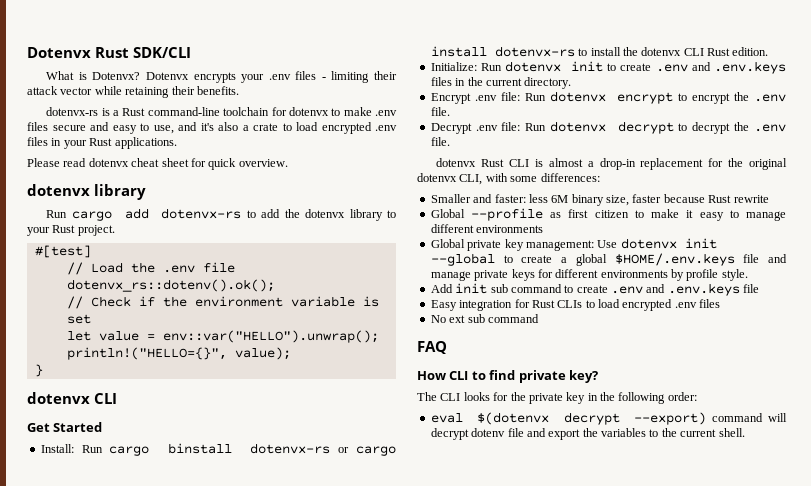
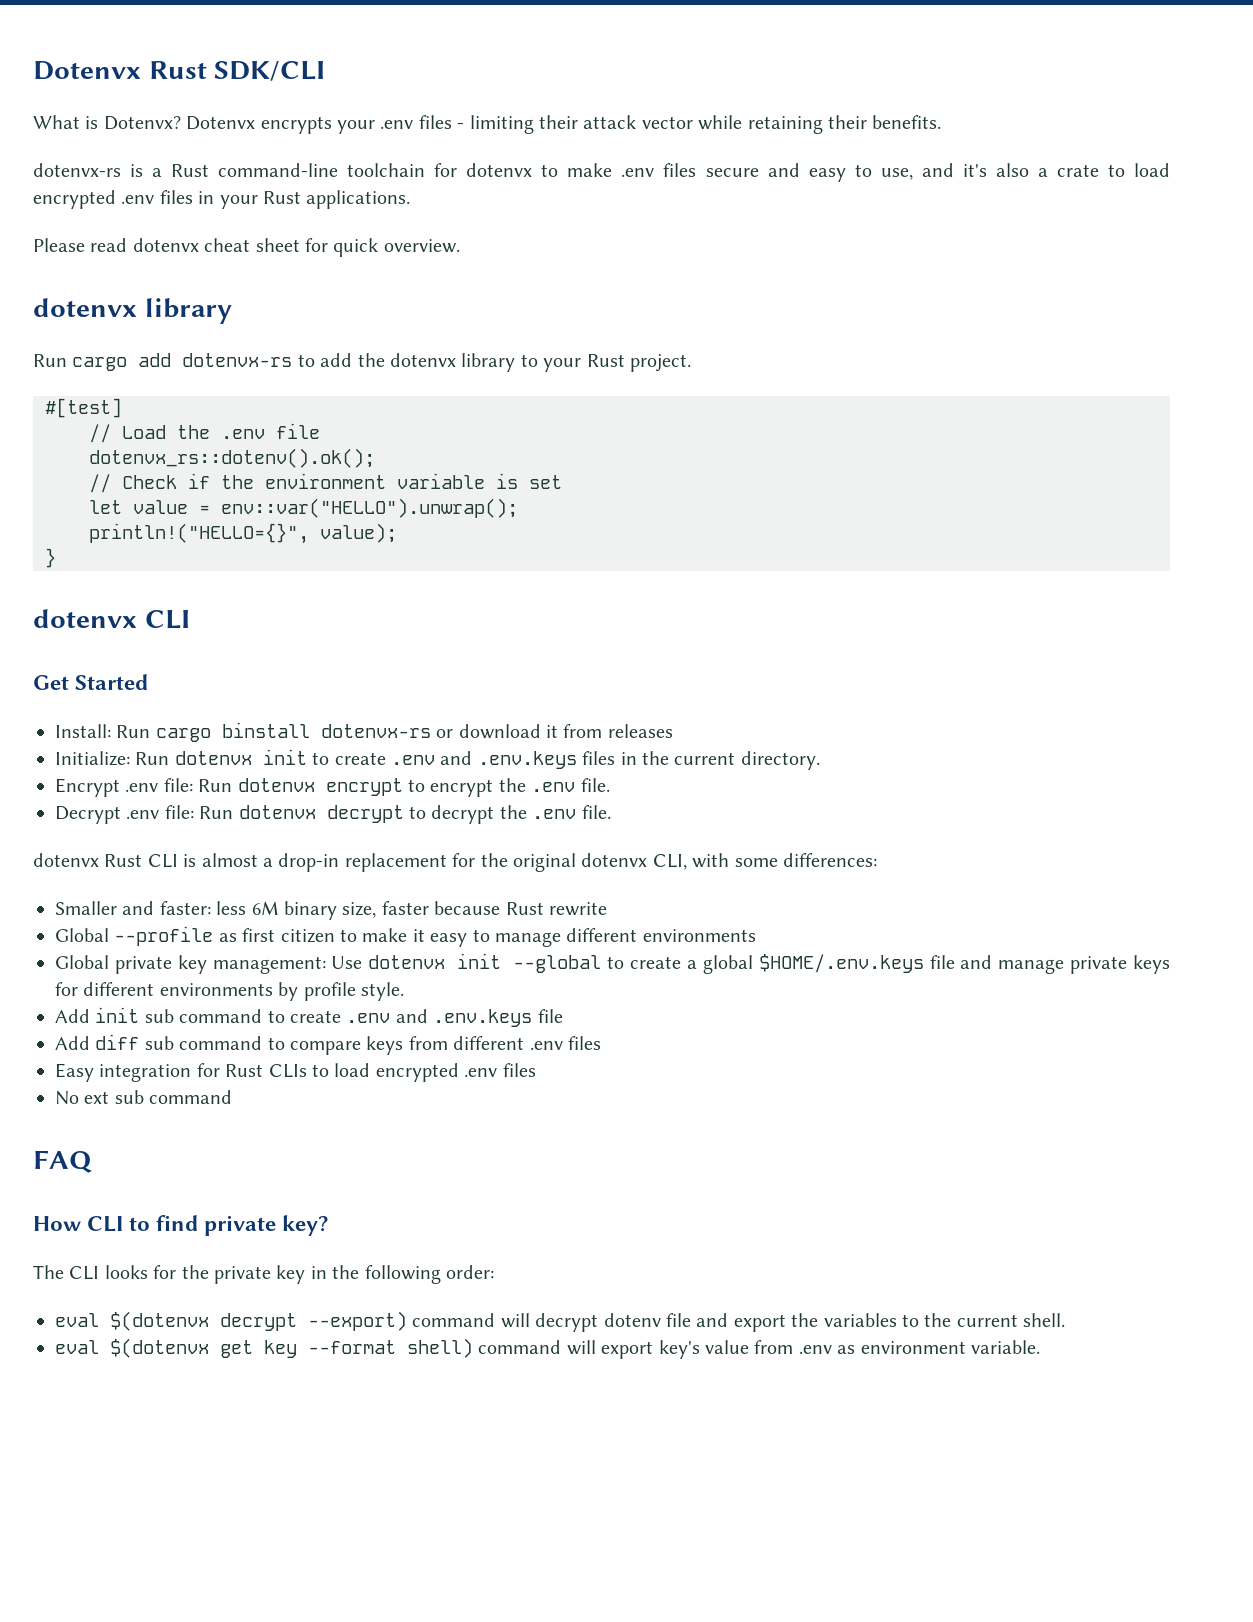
- Install: Run cargo binstall dotenvx-rs or cargo install dotenvx-rs to install the dotenvx CLI Rust edition.
+ Install: Run cargo binstall dotenvx-rs or download it from releases
+ Add diff sub command to compare keys from different .env files
+ eval $(dotenvx get key --format shell) command will export key's value from .env as environment variable.

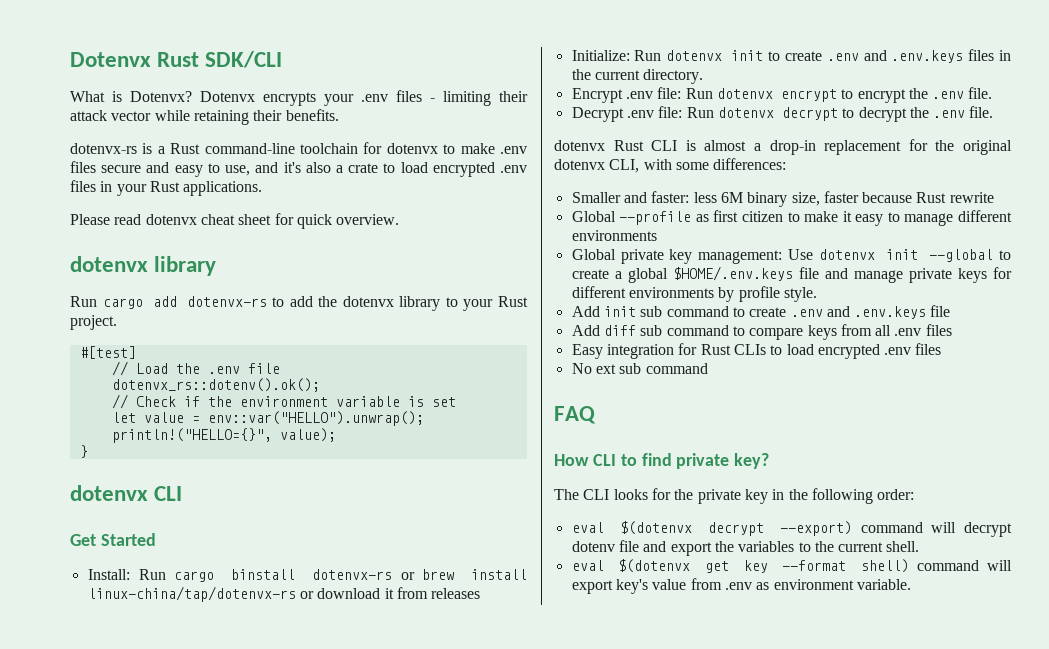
- Install: Run cargo binstall dotenvx-rs or download it from releases
+ Install: Run cargo binstall dotenvx-rs or brew install linux-china/tap/dotenvx-rs or download it from releases
- Add diff sub command to compare keys from different .env files
+ Add diff sub command to compare keys from all .env files

